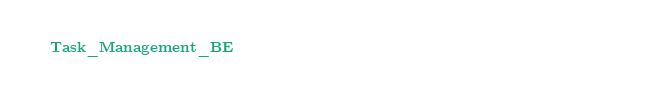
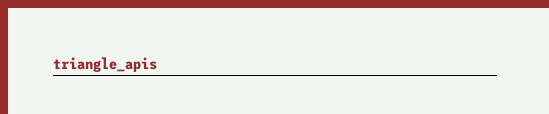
- Task_Management_BE
+ triangle_apis

